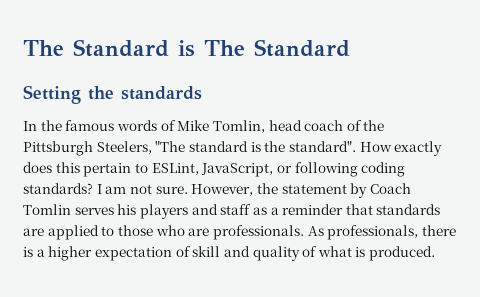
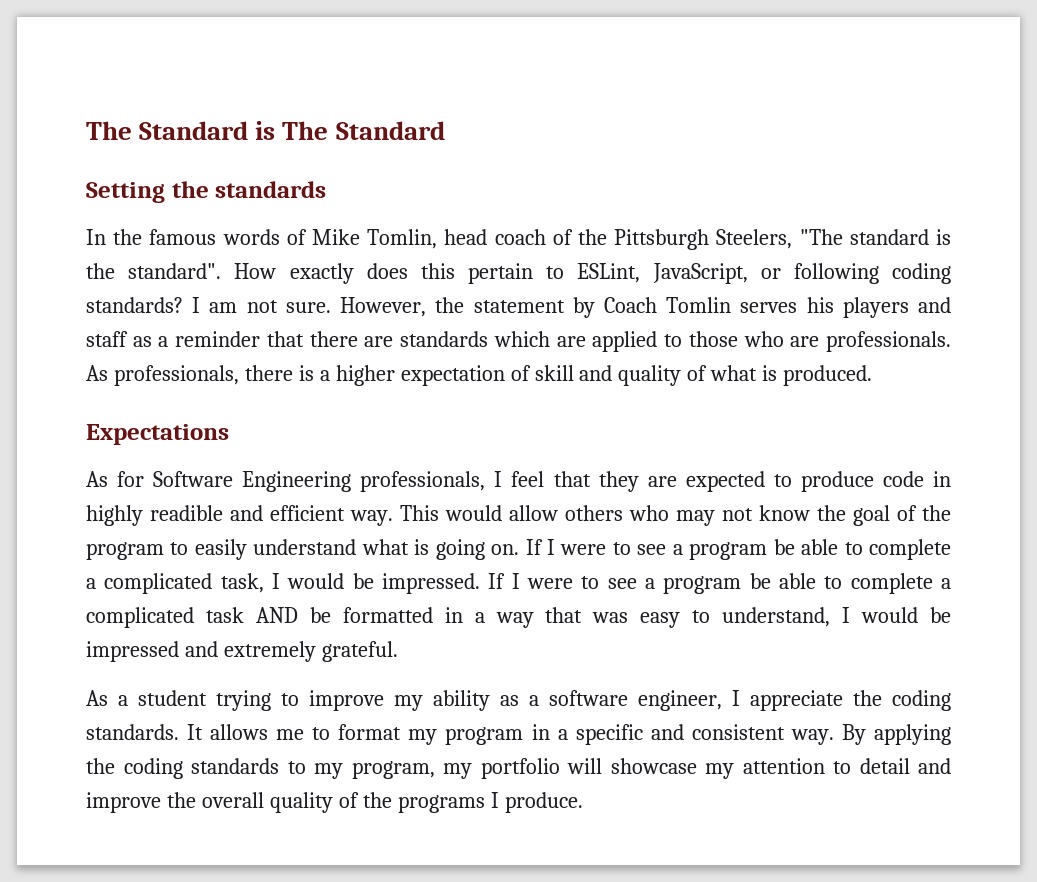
- However, the statement by Coach Tomlin serves his players and staff as a reminder that standards are applied to those who are professionals.
+ However, the statement by Coach Tomlin serves his players and staff as a reminder that there are standards which are applied to those who are professionals.
+ Expectations
+ As for Software Engineering professionals, I feel that they are expected to produce code in highly readible and efficient way. This would allow others who may not know the goal of the program to easily understand what is going on. If I were to see a program be able to complete a complicated task, I would be impressed. If I were to see a program be able to complete a complicated task AND be formatted in a way that was easy to understand, I would be impressed and extremely grateful.
+ As a student trying to improve my ability as a software engineer, I appreciate the coding standards. It allows me to format my program in a specific and consistent way. By applying the coding standards to my program, my portfolio will showcase my attention to detail and improve the overall quality of the programs I produce.

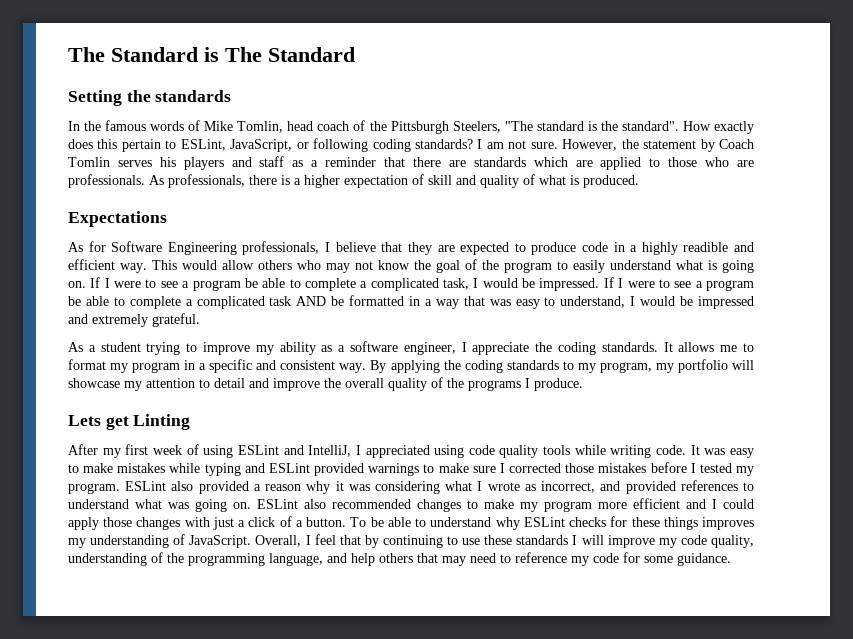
- As for Software Engineering professionals, I feel that they are expected to produce code in highly readible and efficient way.
+ As for Software Engineering professionals, I believe that they are expected to produce code in a highly readible and efficient way.
+ Lets get Linting
+ After my first week of using ESLint and IntelliJ, I appreciated using code quality tools while writing code. It was easy to make mistakes while typing and ESLint provided warnings to make sure I corrected those mistakes before I tested my program. ESLint also provided a reason why it was considering what I wrote as incorrect, and provided references to understand what was going on. ESLint also recommended changes to make my program more efficient and I could apply those changes with just a click of a button. To be able to understand why ESLint checks for these things improves my understanding of JavaScript. Overall, I feel that by continuing to use these standards I will improve my code quality, understanding of the programming language, and help others that may need to reference my code for some guidance.

